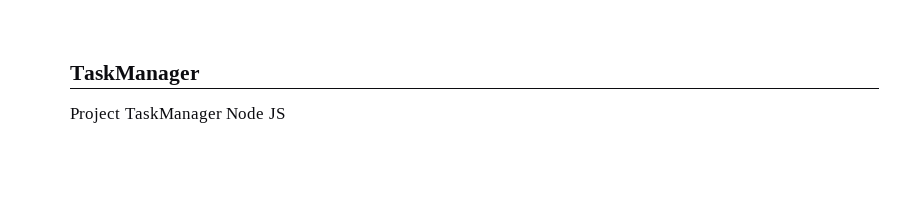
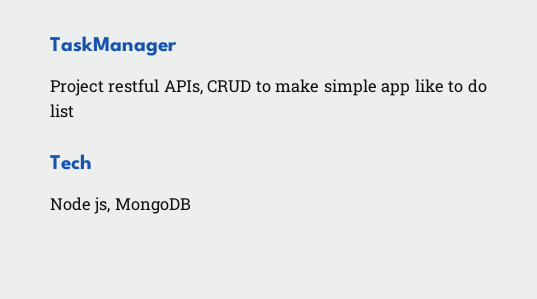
- Project TaskManager Node JS
+ Project restful APIs, CRUD to make simple app like to do list
+ Tech
+ Node js, MongoDB

